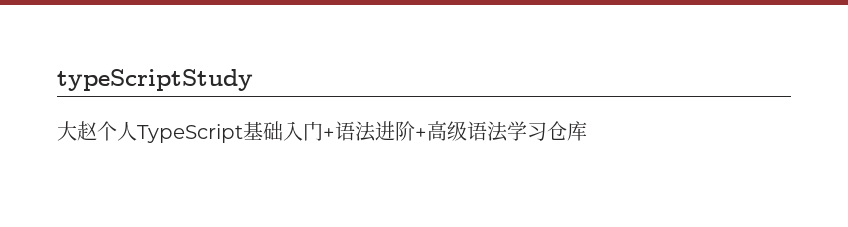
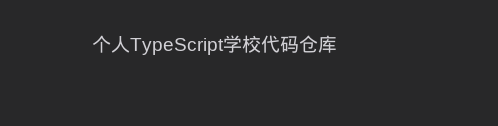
- typeScriptStudy
- 大赵个人TypeScript基础入门+语法进阶+高级语法学习仓库
+ 个人TypeScript学校代码仓库

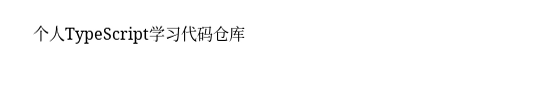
- 个人TypeScript学校代码仓库
+ 个人TypeScript学习代码仓库

